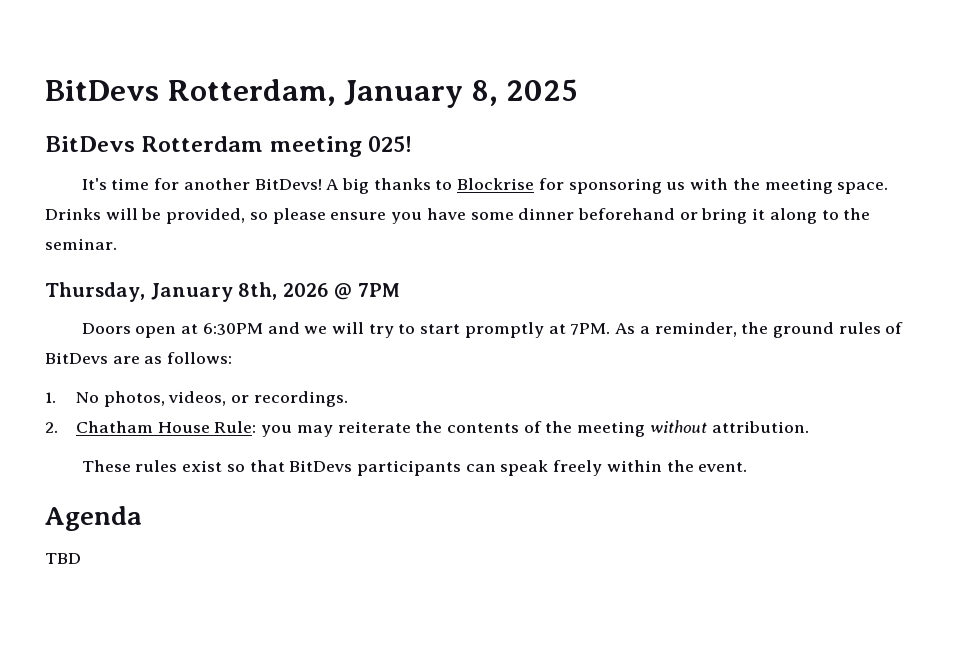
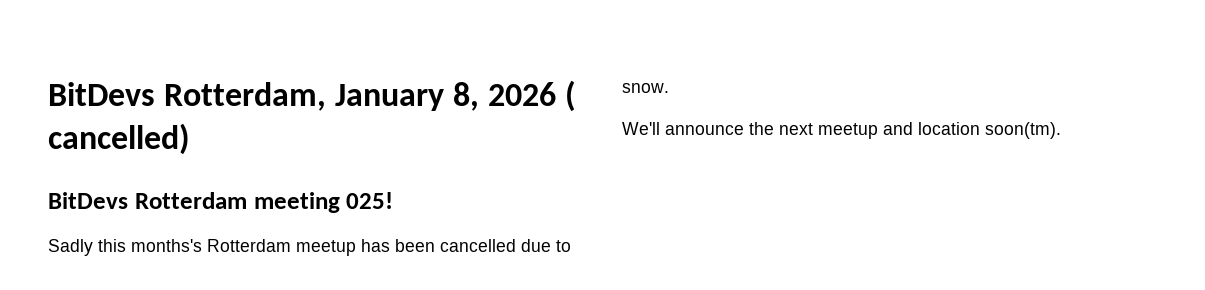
- BitDevs Rotterdam, January 8, 2025
+ BitDevs Rotterdam, January 8, 2026 ( cancelled)
- It's time for another BitDevs! A big thanks to Blockrise for sponsoring us with the meeting space. Drinks will be provided, so please ensure you have some dinner beforehand or bring it along to the seminar.
- Thursday, January 8th, 2026 @ 7PM
- Doors open at 6:30PM and we will try to start promptly at 7PM. As a reminder, the ground rules of BitDevs are as follows:
- 1. No photos, videos, or recordings.
- 2. Chatham House Rule: you may reiterate the contents of the meeting without attribution.
- These rules exist so that BitDevs participants can speak freely within the event.
- Agenda
- TBD
+ Sadly this months's Rotterdam meetup has been cancelled due to snow.
+ We'll announce the next meetup and location soon(tm).

